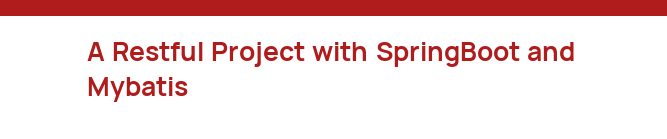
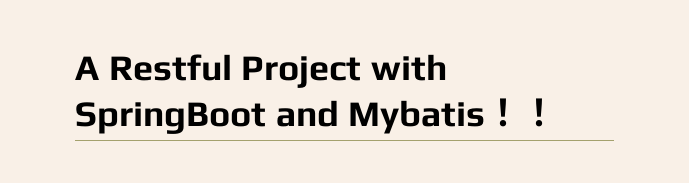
- A Restful Project with SpringBoot and Mybatis
+ A Restful Project with SpringBoot and Mybatis！！

